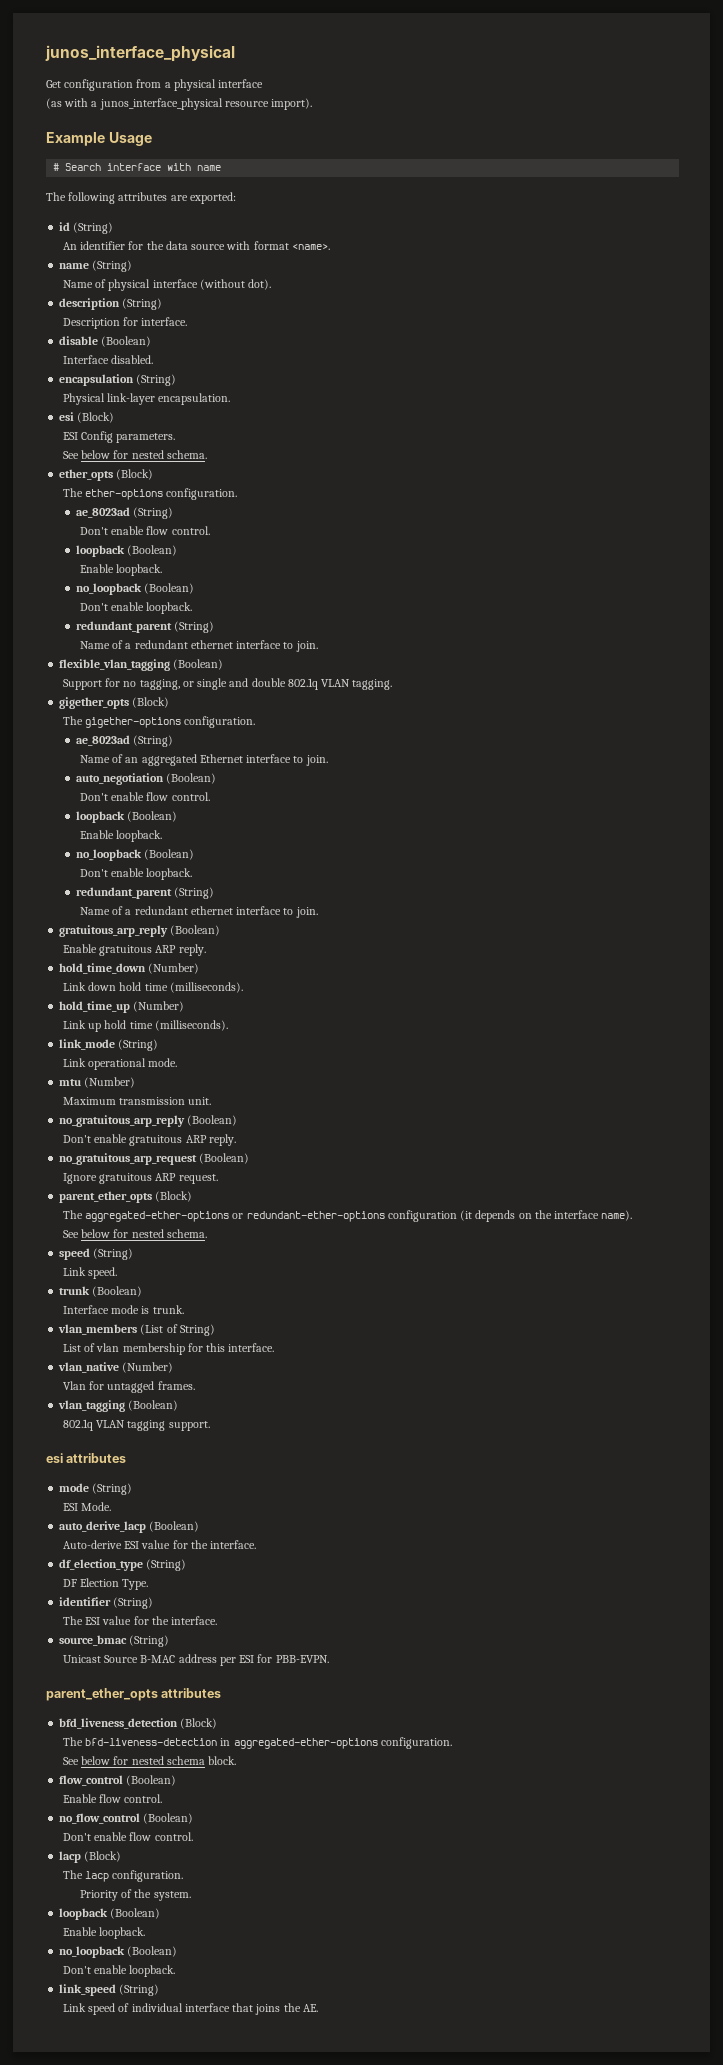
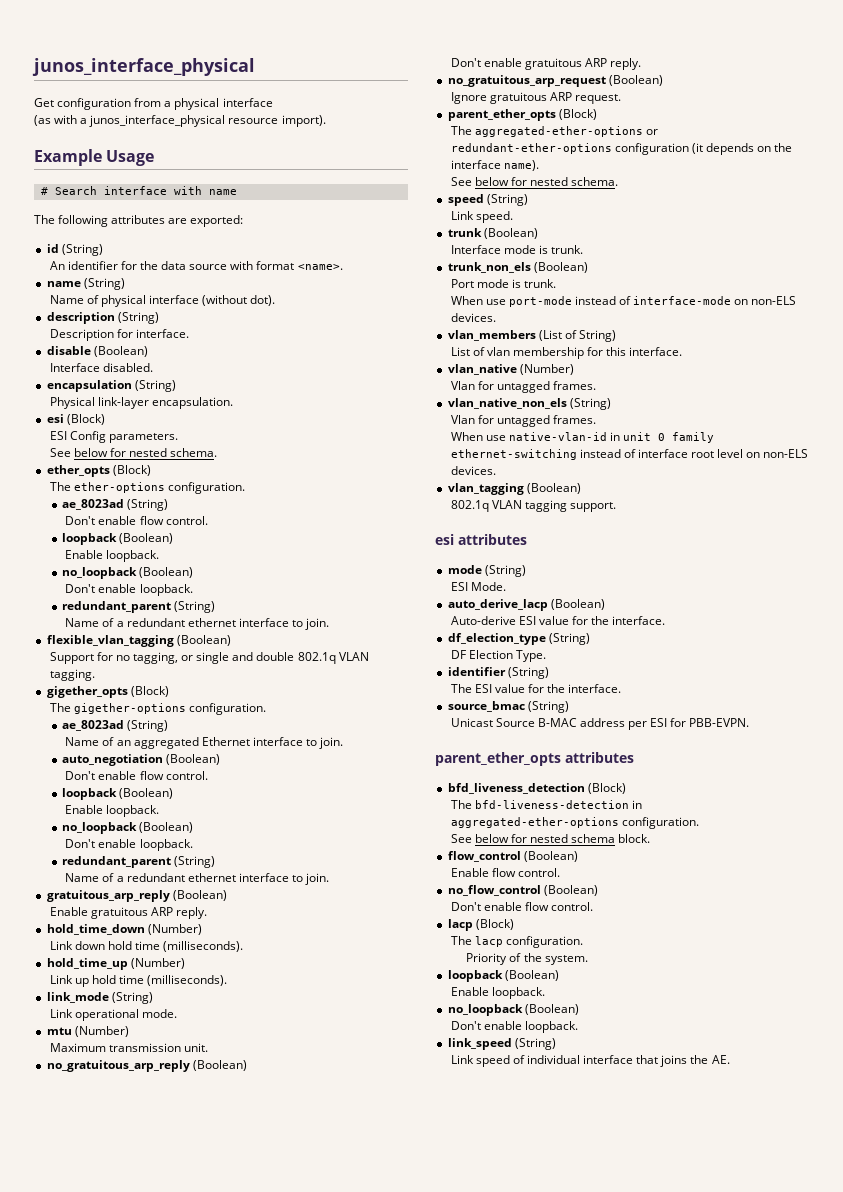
+ trunk_non_els (Boolean)
+ Port mode is trunk.
+ When use port-mode instead of interface-mode on non-ELS devices.
+ vlan_native_non_els (String)
+ Vlan for untagged frames.
+ When use native-vlan-id in unit 0 family ethernet-switching instead of interface root level on non-ELS devices.

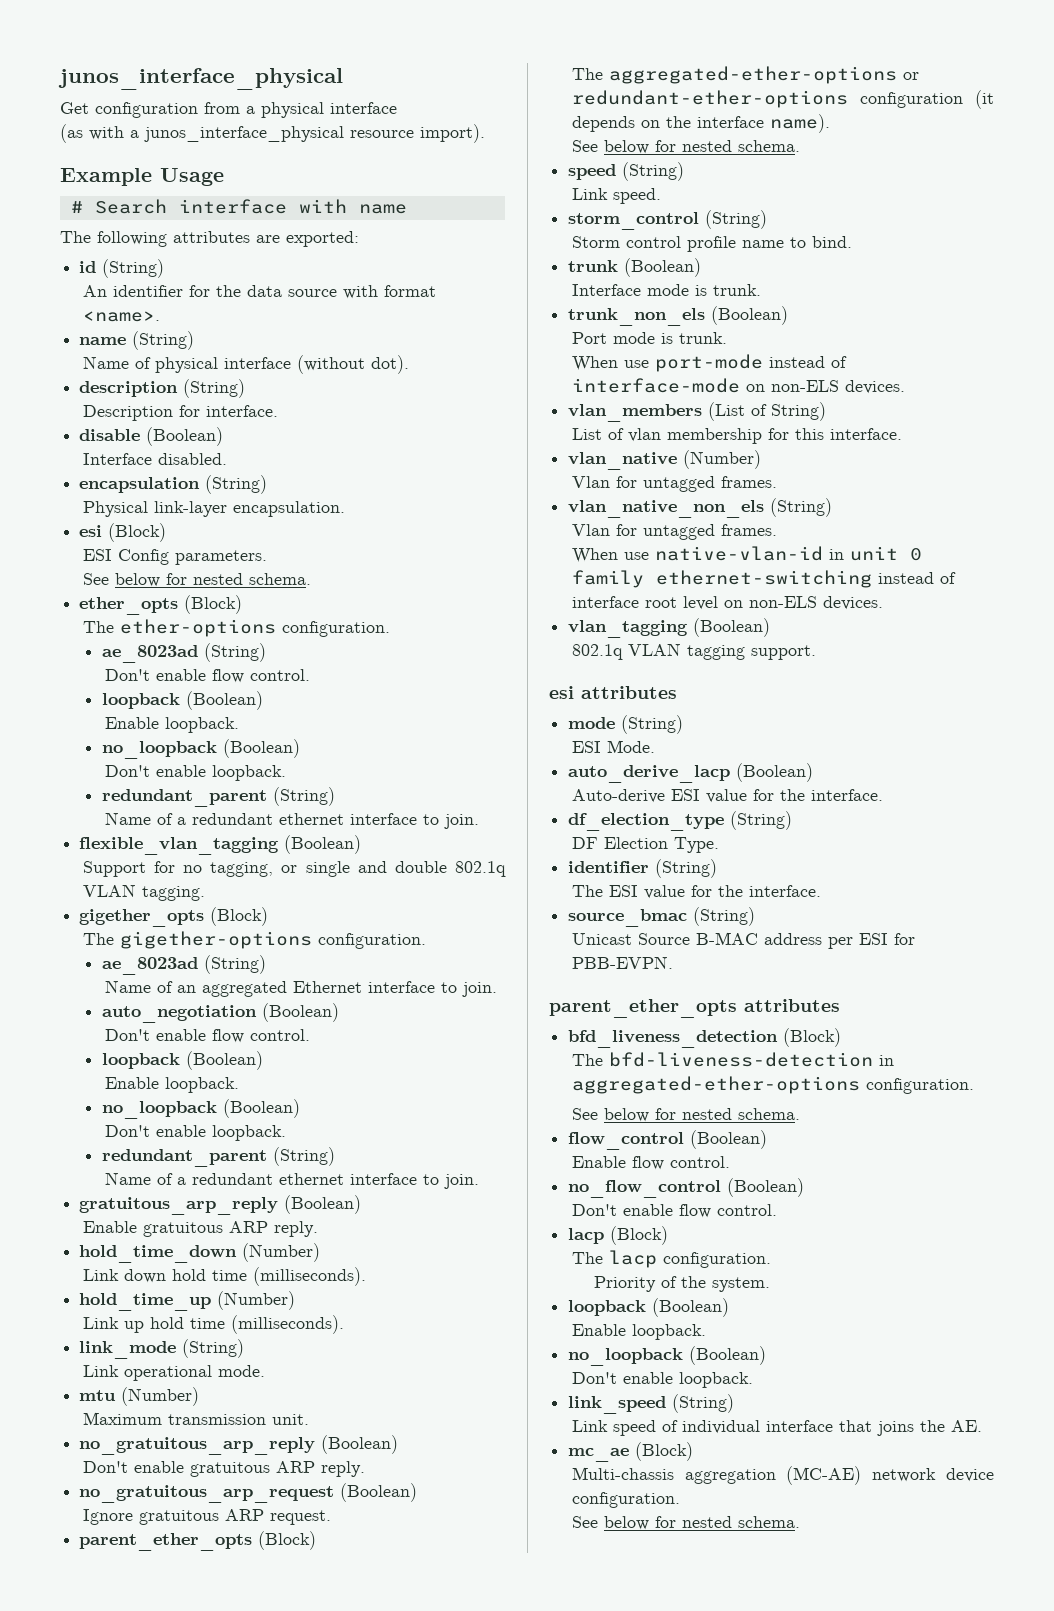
+ storm_control (String)
+ Storm control profile name to bind.
  The bfd-liveness-detection in aggregated-ether-options configuration.
- See below for nested schema block.
+ See below for nested schema.
+ mc_ae (Block)
+ Multi-chassis aggregation (MC-AE) network device configuration.
+ See below for nested schema.

